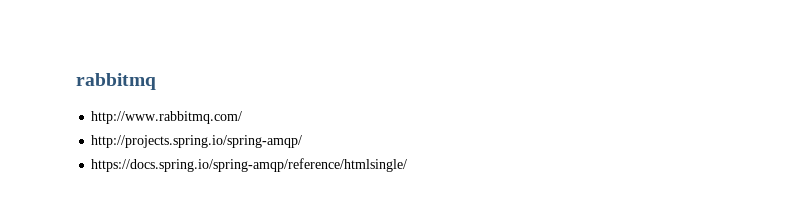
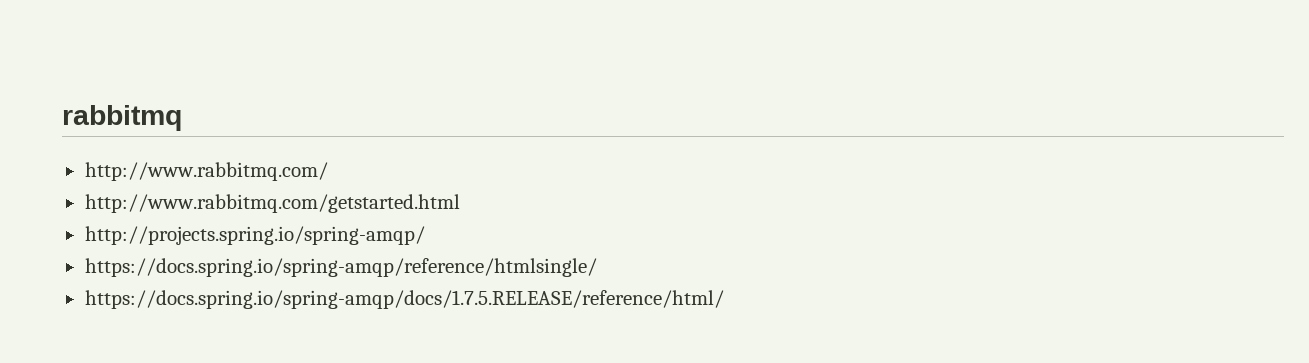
+ http://www.rabbitmq.com/getstarted.html
+ https://docs.spring.io/spring-amqp/docs/1.7.5.RELEASE/reference/html/

